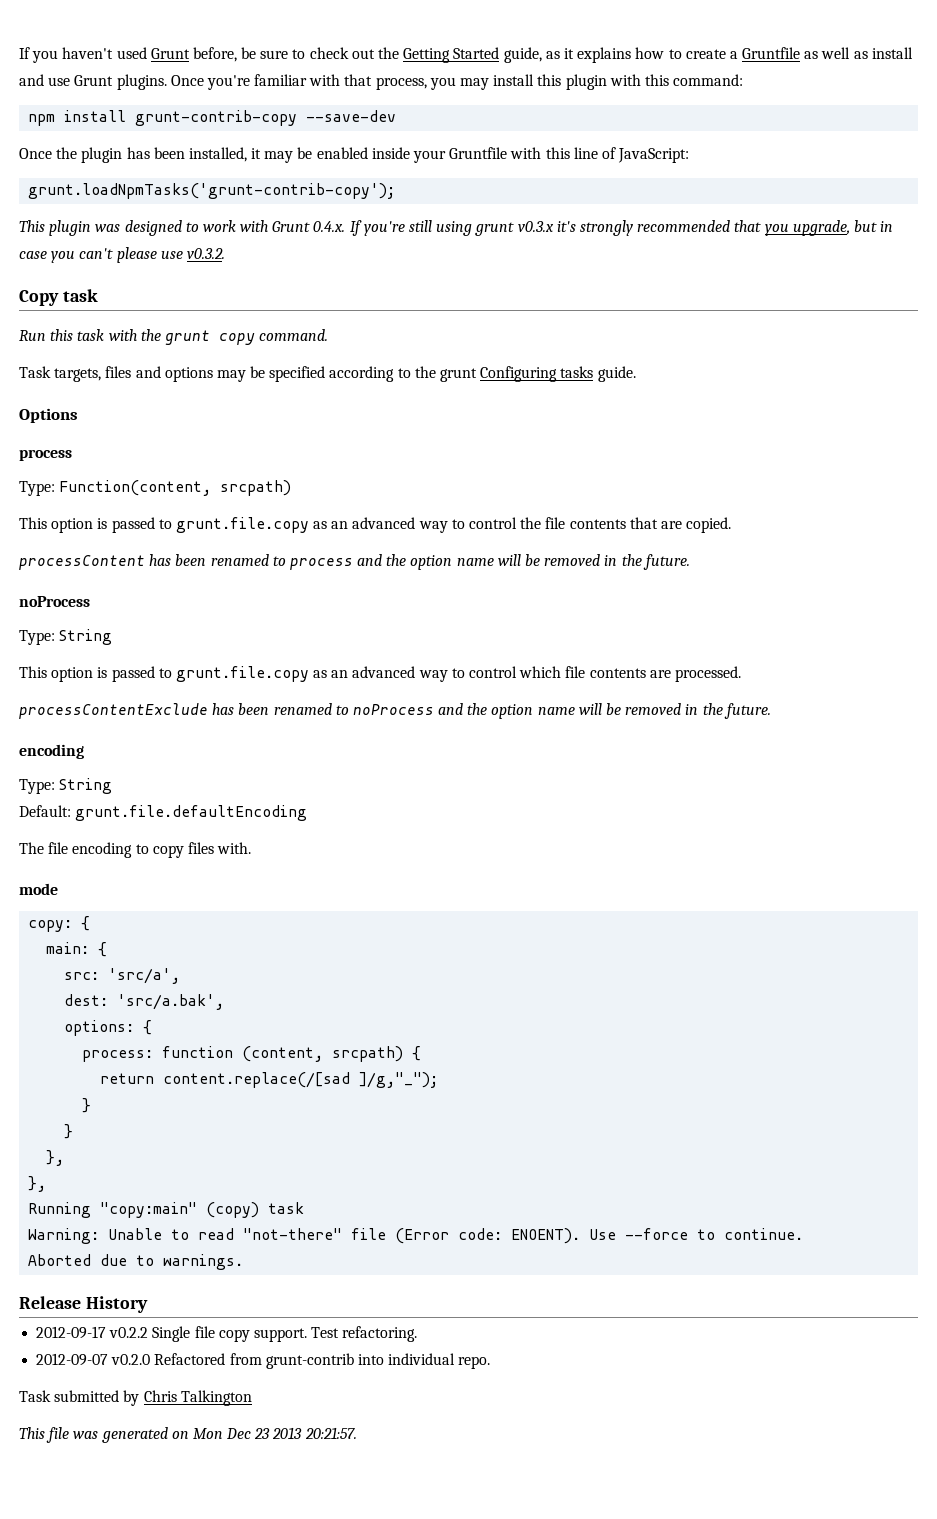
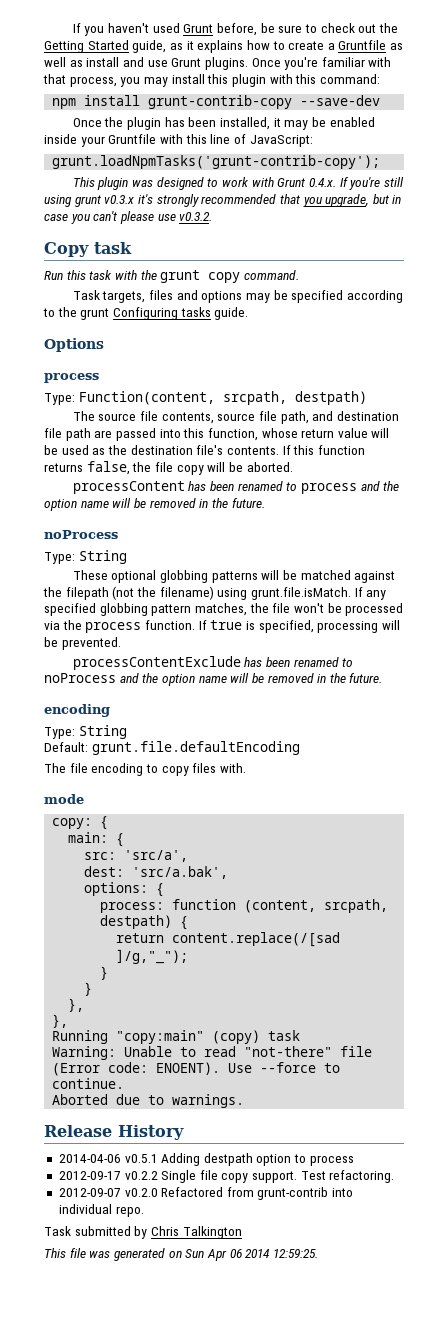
- Type: Function(content, srcpath)
- This option is passed to grunt.file.copy as an advanced way to control the file contents that are copied.
+ Type: Function(content, srcpath, destpath)
+ The source file contents, source file path, and destination file path are passed into this function, whose return value will be used as the destination file's contents. If this function returns false, the file copy will be aborted.
- This option is passed to grunt.file.copy as an advanced way to control which file contents are processed.
+ These optional globbing patterns will be matched against the filepath (not the filename) using grunt.file.isMatch. If any specified globbing pattern matches, the file won't be processed via the process function. If true is specified, processing will be prevented.
- process: function (content, srcpath) {
+ process: function (content, srcpath, destpath) {
+ 2014-04-06 v0.5.1 Adding destpath option to process
- This file was generated on Mon Dec 23 2013 20:21:57.
+ This file was generated on Sun Apr 06 2014 12:59:25.

